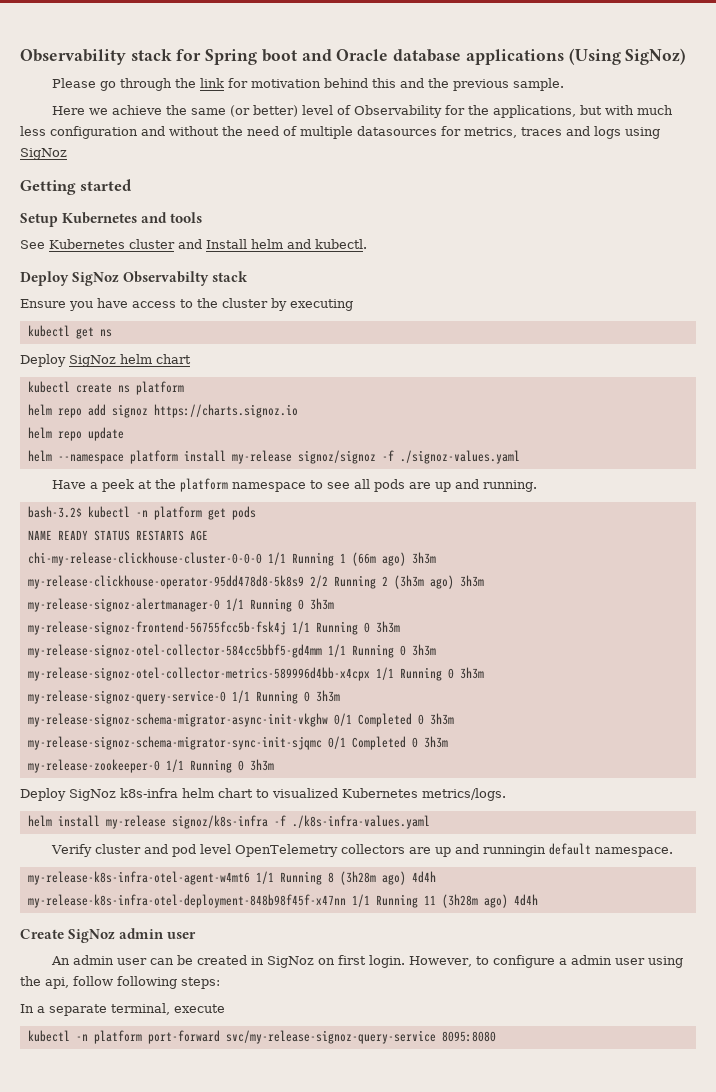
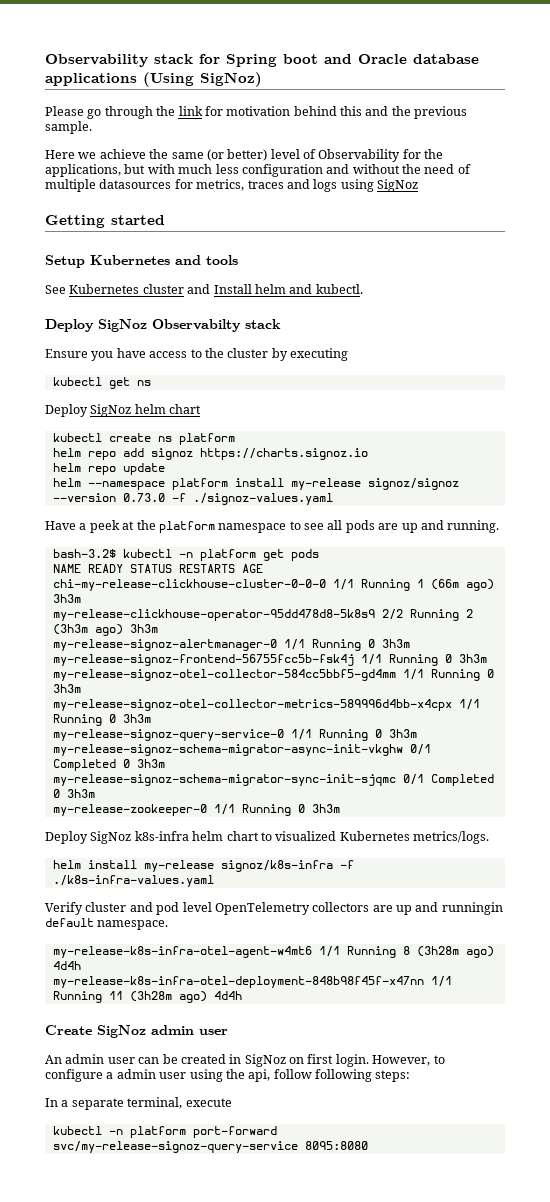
- helm --namespace platform install my-release signoz/signoz -f ./signoz-values.yaml
+ helm --namespace platform install my-release signoz/signoz --version 0.73.0 -f ./signoz-values.yaml

